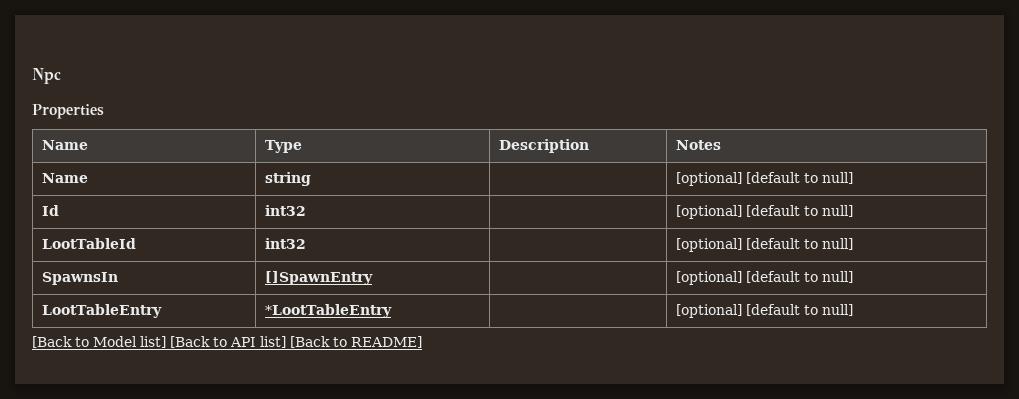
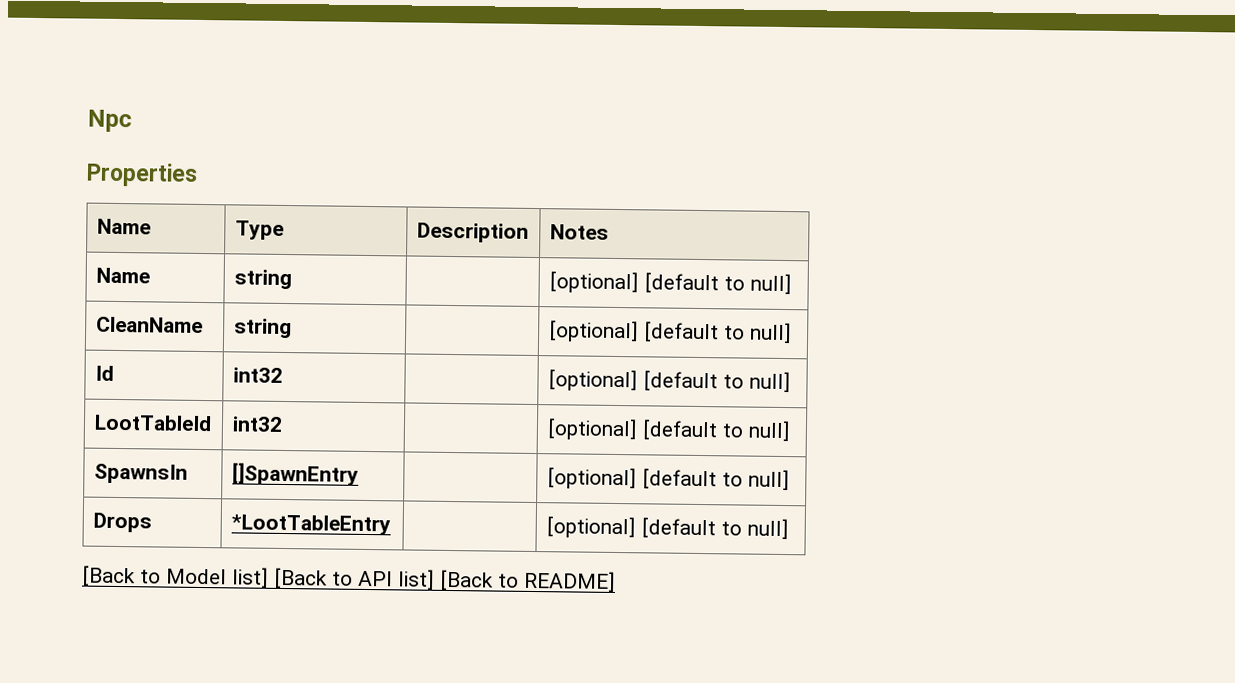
+ CleanName | string | | [optional] [default to null]
- LootTableEntry | *LootTableEntry | | [optional] [default to null]
+ Drops | *LootTableEntry | | [optional] [default to null]

